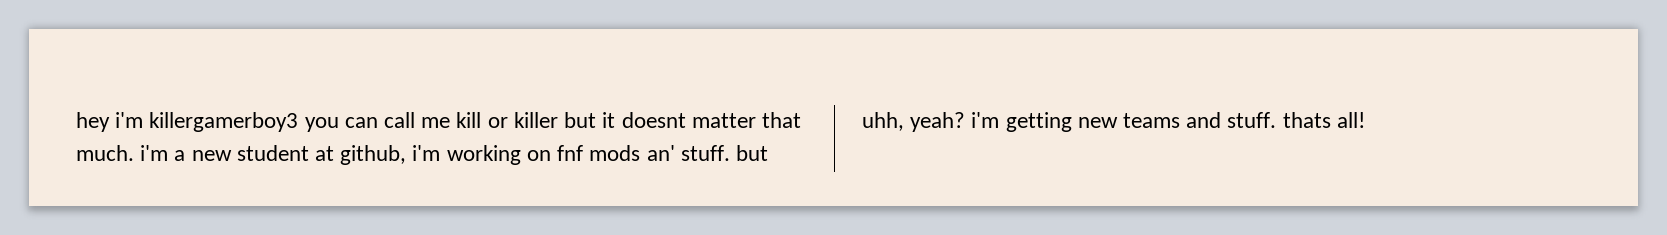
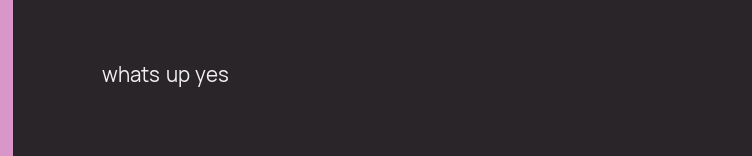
- hey i'm killergamerboy3 you can call me kill or killer but it doesnt matter that much. i'm a new student at github, i'm working on fnf mods an' stuff. but uhh, yeah? i'm getting new teams and stuff. thats all!
+ whats up yes

